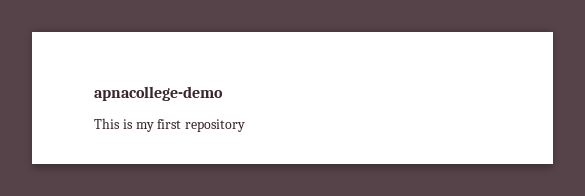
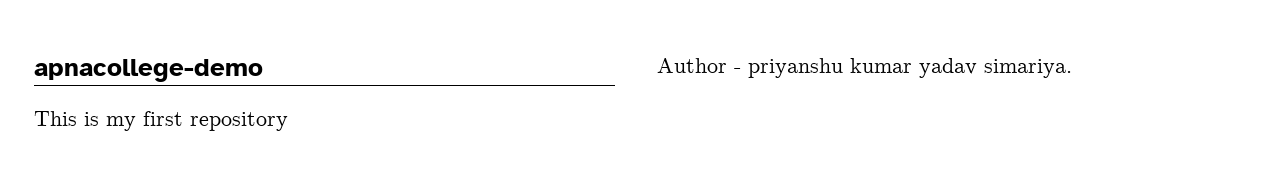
+ Author - priyanshu kumar yadav simariya.

